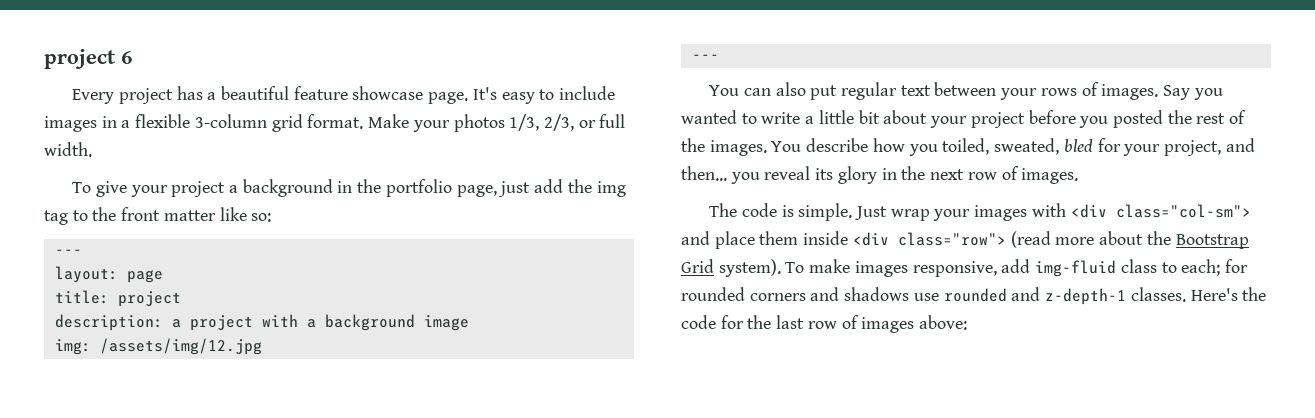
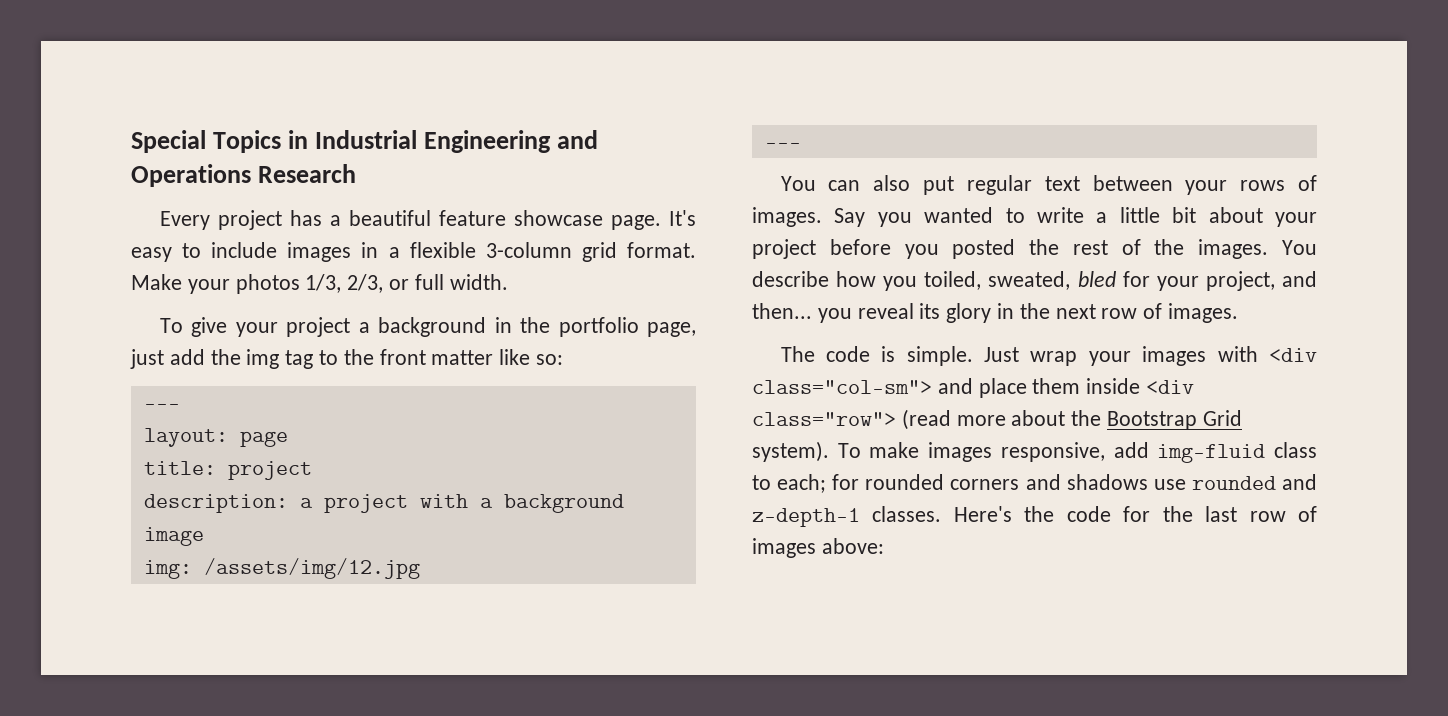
- project 6
+ Special Topics in Industrial Engineering and Operations Research

